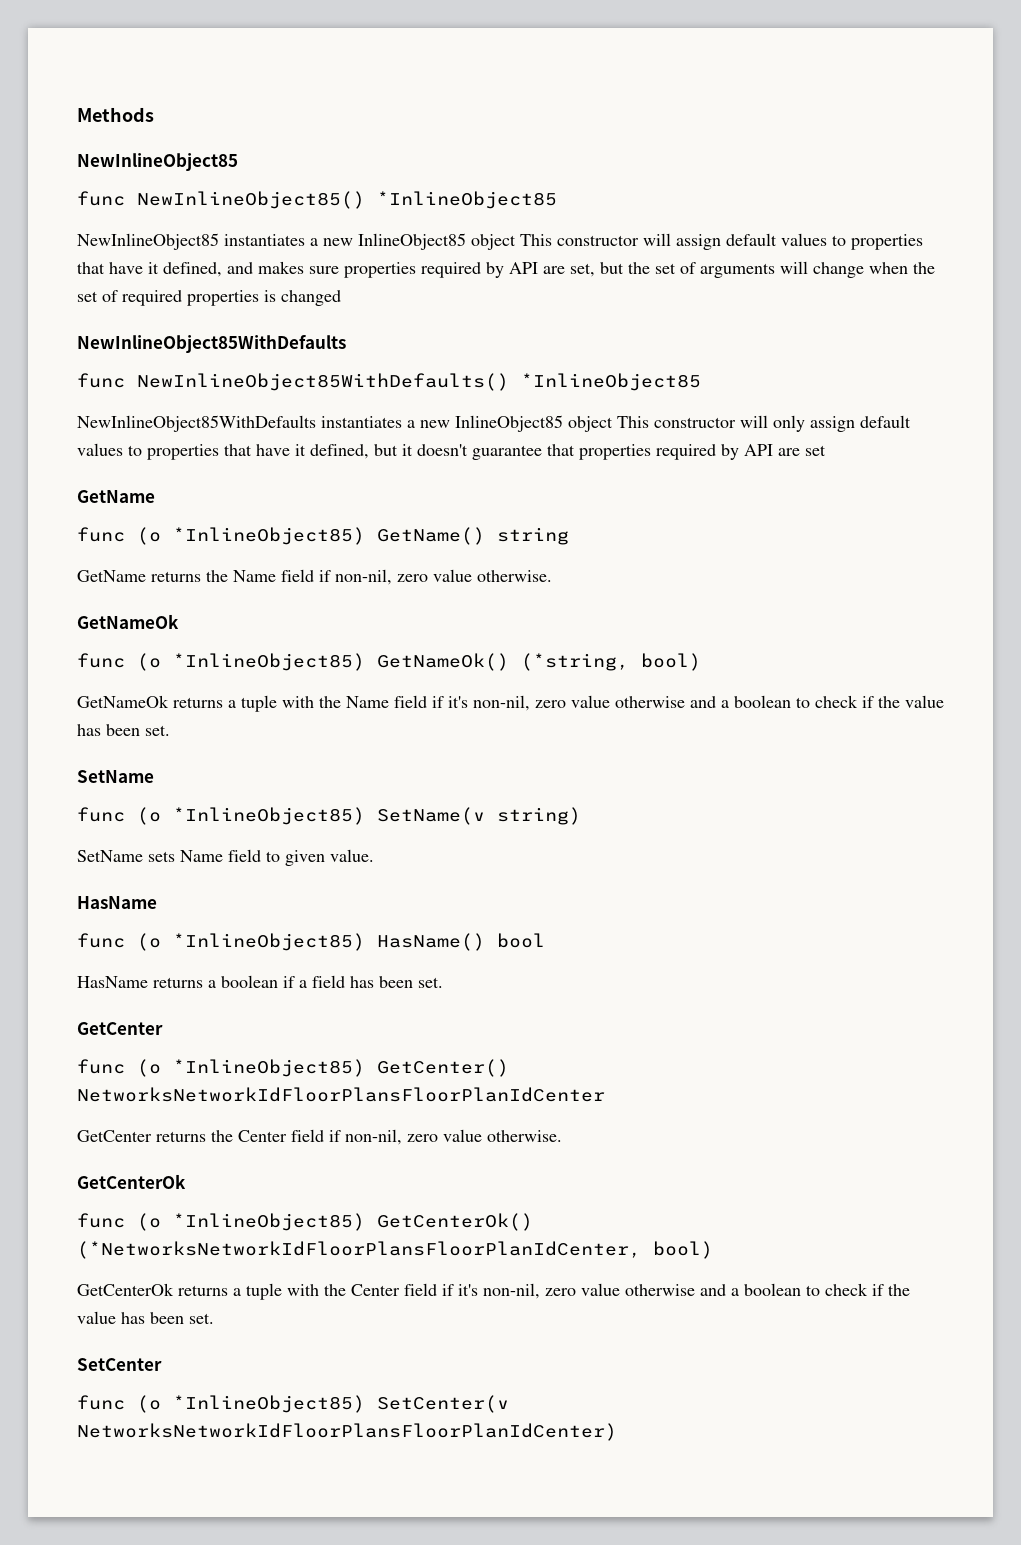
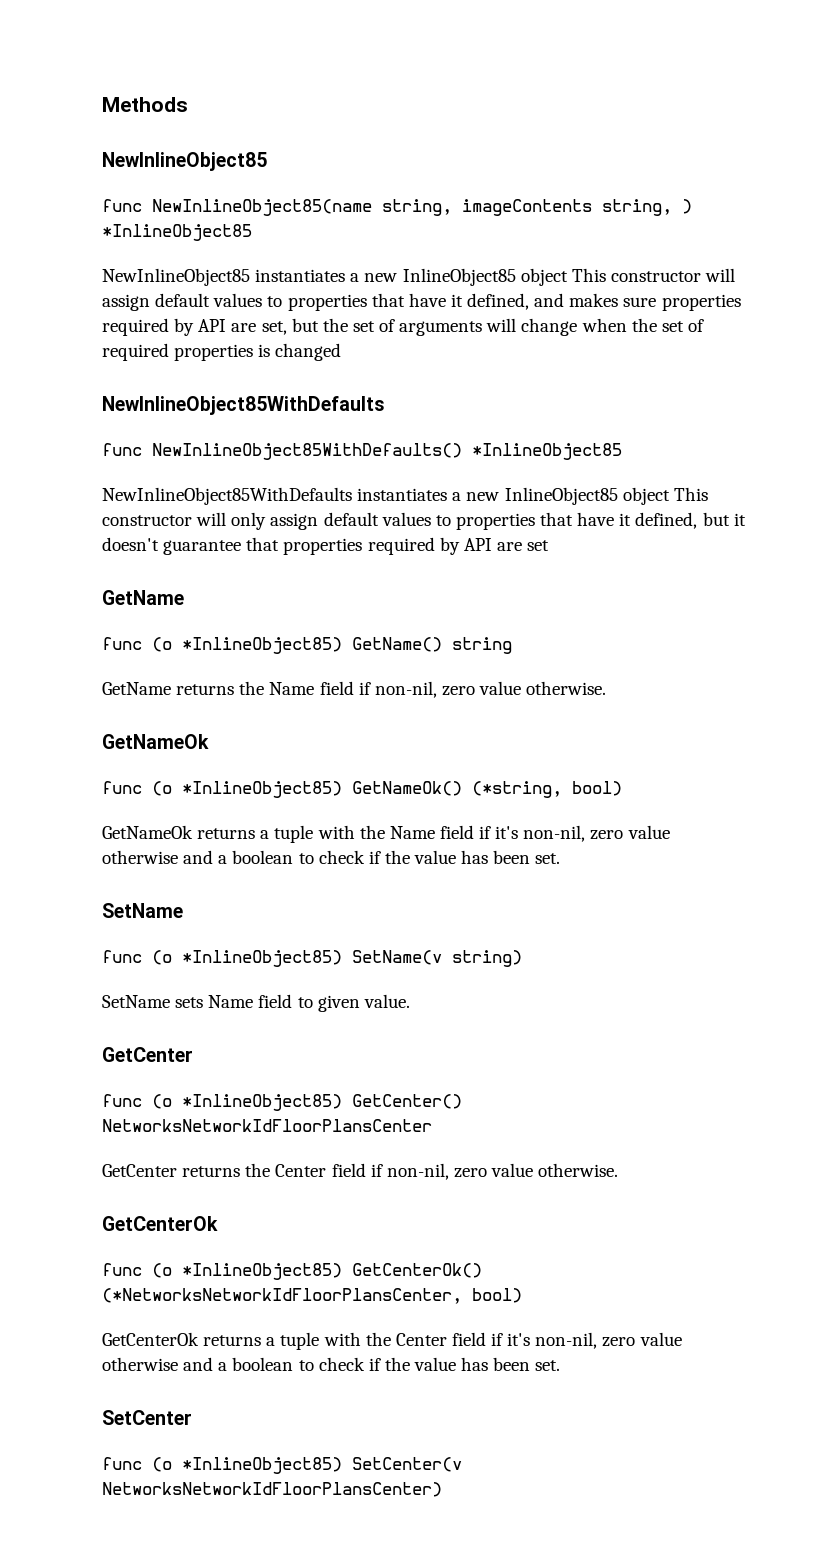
- func NewInlineObject85() *InlineObject85
+ func NewInlineObject85(name string, imageContents string, ) *InlineObject85
  SetName sets Name field to given value.
- HasName
- func (o *InlineObject85) HasName() bool
- HasName returns a boolean if a field has been set.
- func (o *InlineObject85) GetCenter() NetworksNetworkIdFloorPlansFloorPlanIdCenter
+ func (o *InlineObject85) GetCenter() NetworksNetworkIdFloorPlansCenter
- func (o *InlineObject85) GetCenterOk() (*NetworksNetworkIdFloorPlansFloorPlanIdCenter, bool)
+ func (o *InlineObject85) GetCenterOk() (*NetworksNetworkIdFloorPlansCenter, bool)
- func (o *InlineObject85) SetCenter(v NetworksNetworkIdFloorPlansFloorPlanIdCenter)
+ func (o *InlineObject85) SetCenter(v NetworksNetworkIdFloorPlansCenter)

